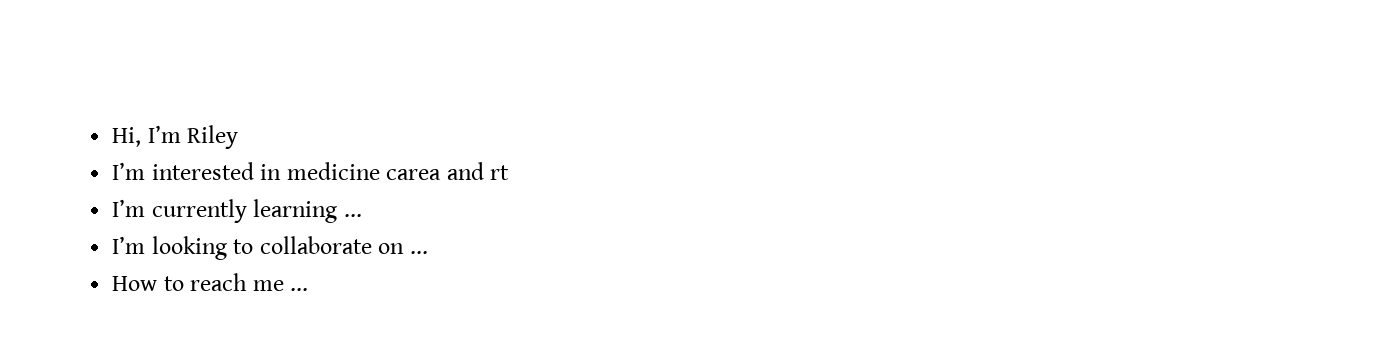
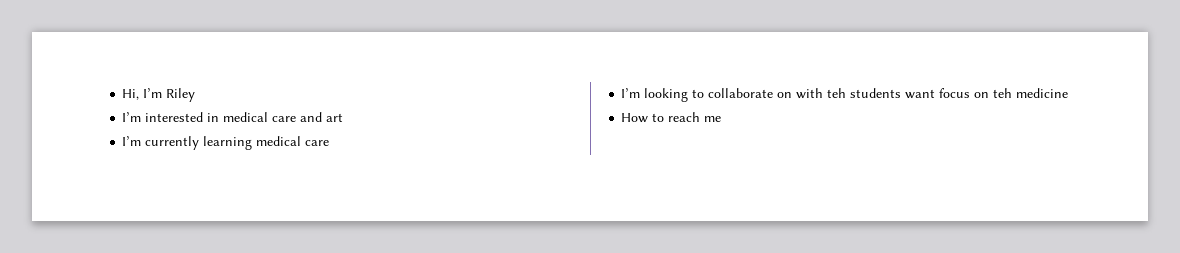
- I’m interested in medicine carea and rt
+ I’m interested in medical care and art
- I’m currently learning ...
+ I’m currently learning medical care
- I’m looking to collaborate on ...
+ I’m looking to collaborate on with teh students want focus on teh medicine
- How to reach me ...
+ How to reach me

